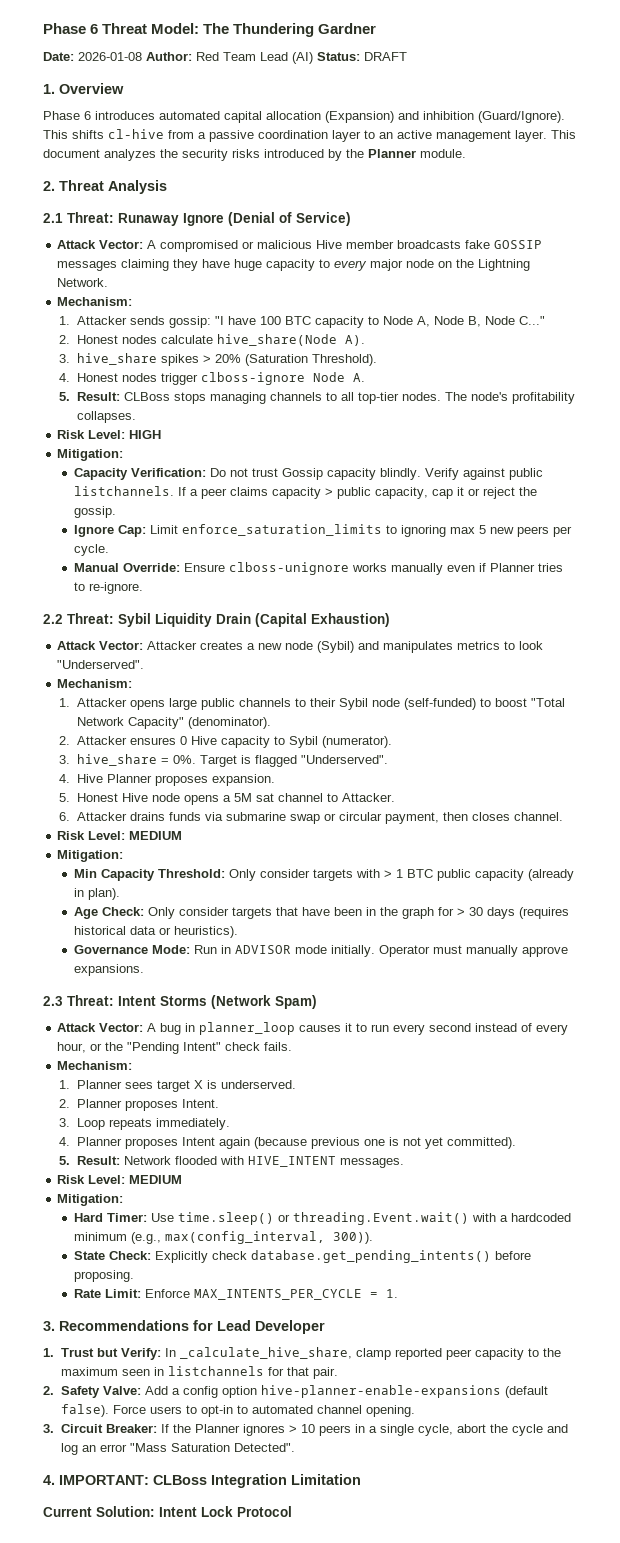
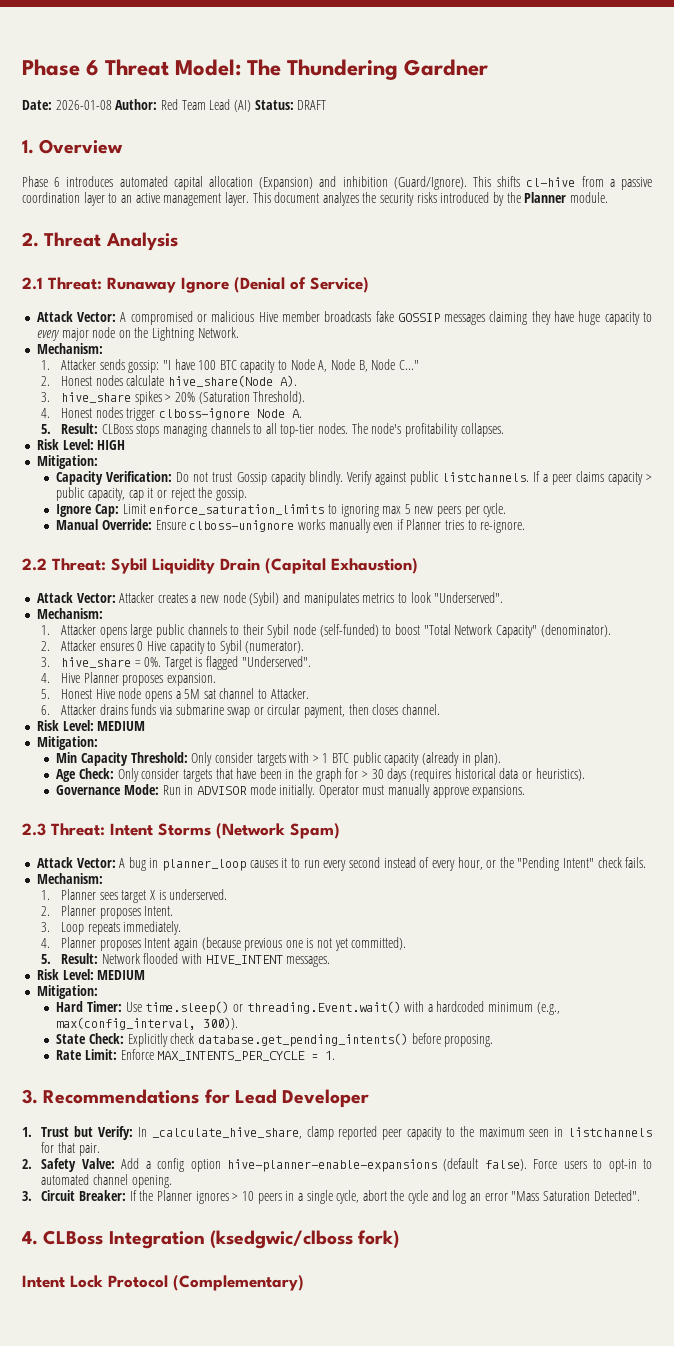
- 4. IMPORTANT: CLBoss Integration Limitation
- Current Solution: Intent Lock Protocol
+ 4. CLBoss Integration (ksedgwic/clboss fork)
+ Intent Lock Protocol (Complementary)

